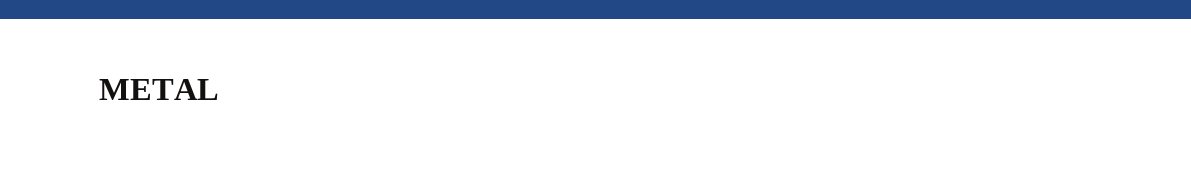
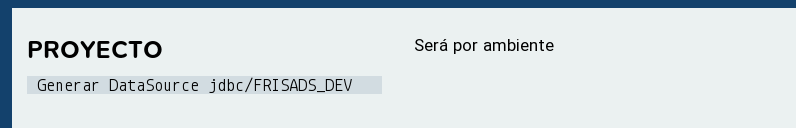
- METAL
+ PROYECTO
+ Generar DataSource jdbc/FRISADS_DEV
+ Será por ambiente

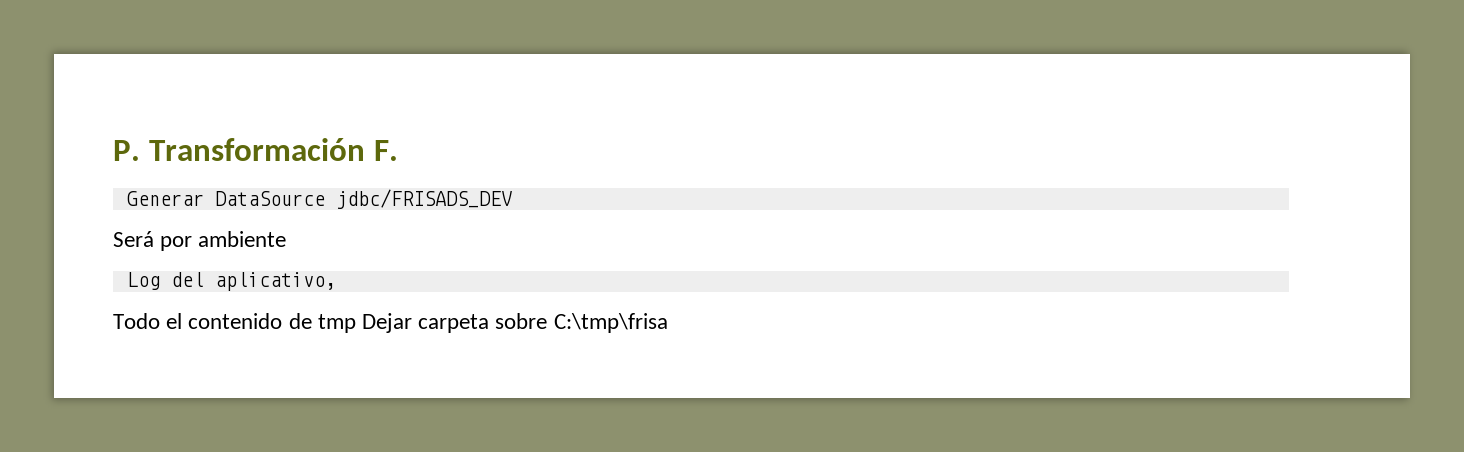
- PROYECTO
+ P. Transformación F.
+ Log del aplicativo,
+ Todo el contenido de tmp Dejar carpeta sobre C:\tmp\frisa

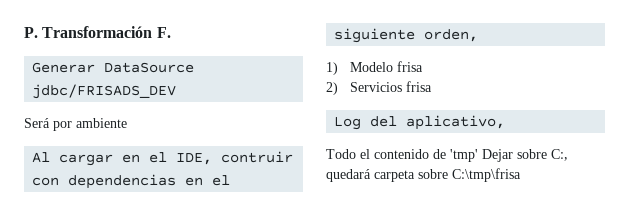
+ Al cargar en el IDE, contruir con dependencias en el siguiente orden,
+ 1) Modelo frisa
+ 2) Servicios frisa
- Todo el contenido de tmp Dejar carpeta sobre C:\tmp\frisa
+ Todo el contenido de 'tmp' Dejar sobre C:, quedará carpeta sobre C:\tmp\frisa

